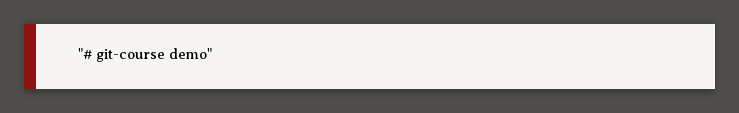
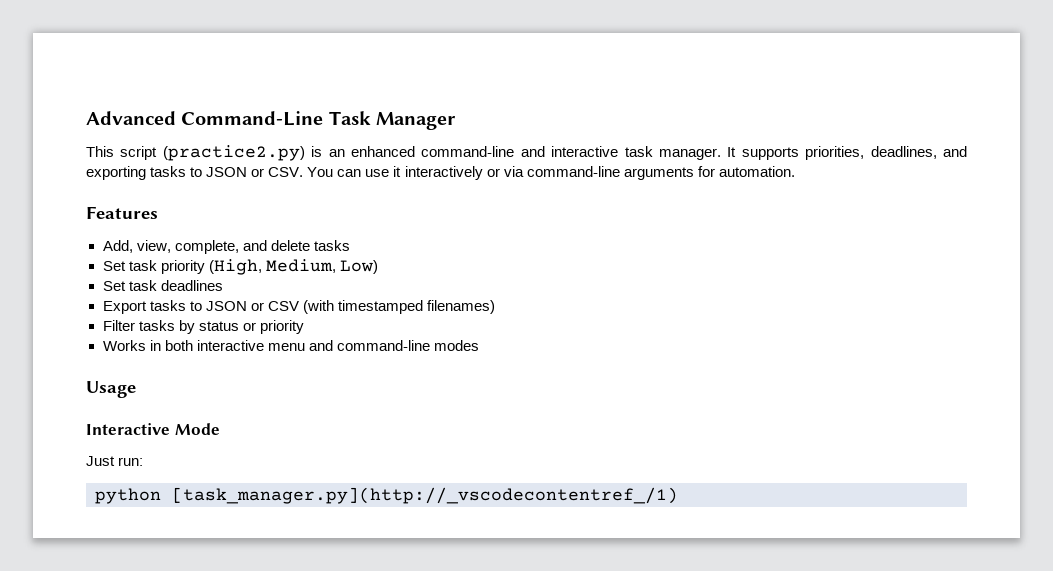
- "# git-course demo"
+ Advanced Command-Line Task Manager
+ This script (practice2.py) is an enhanced command-line and interactive task manager. It supports priorities, deadlines, and exporting tasks to JSON or CSV. You can use it interactively or via command-line arguments for automation.
+ Features
+ Add, view, complete, and delete tasks
+ Set task priority (High, Medium, Low)
+ Set task deadlines
+ Export tasks to JSON or CSV (with timestamped filenames)
+ Filter tasks by status or priority
+ Works in both interactive menu and command-line modes
+ Usage
+ Interactive Mode
+ Just run:
+ python [task_manager.py](http://_vscodecontentref_/1)

